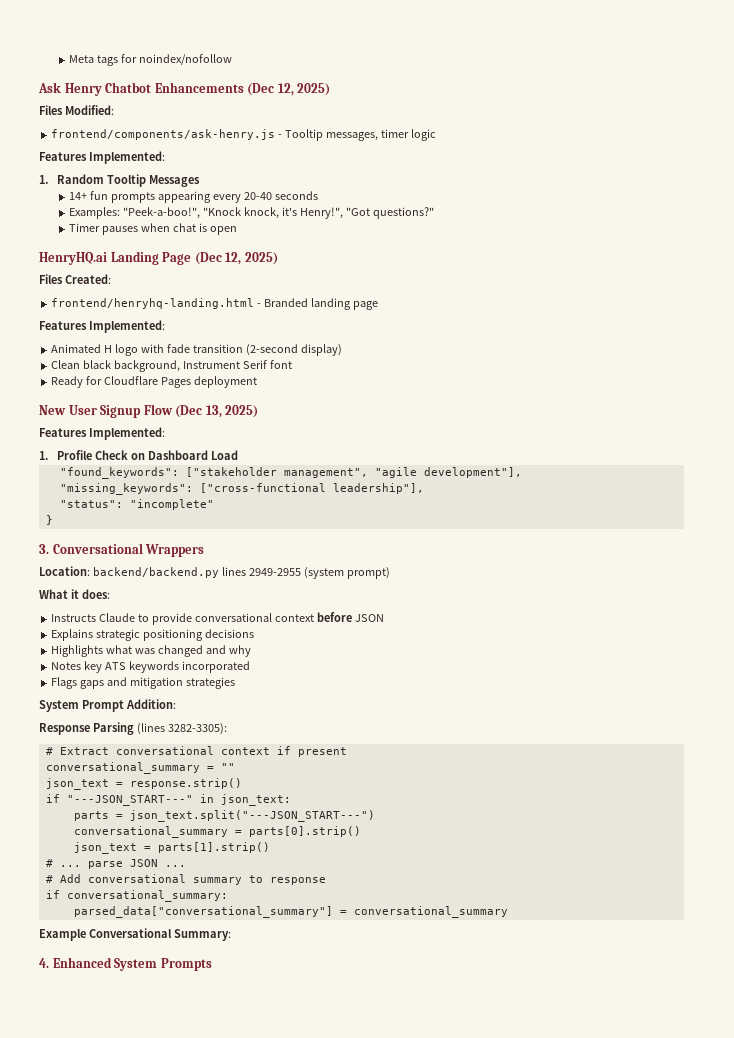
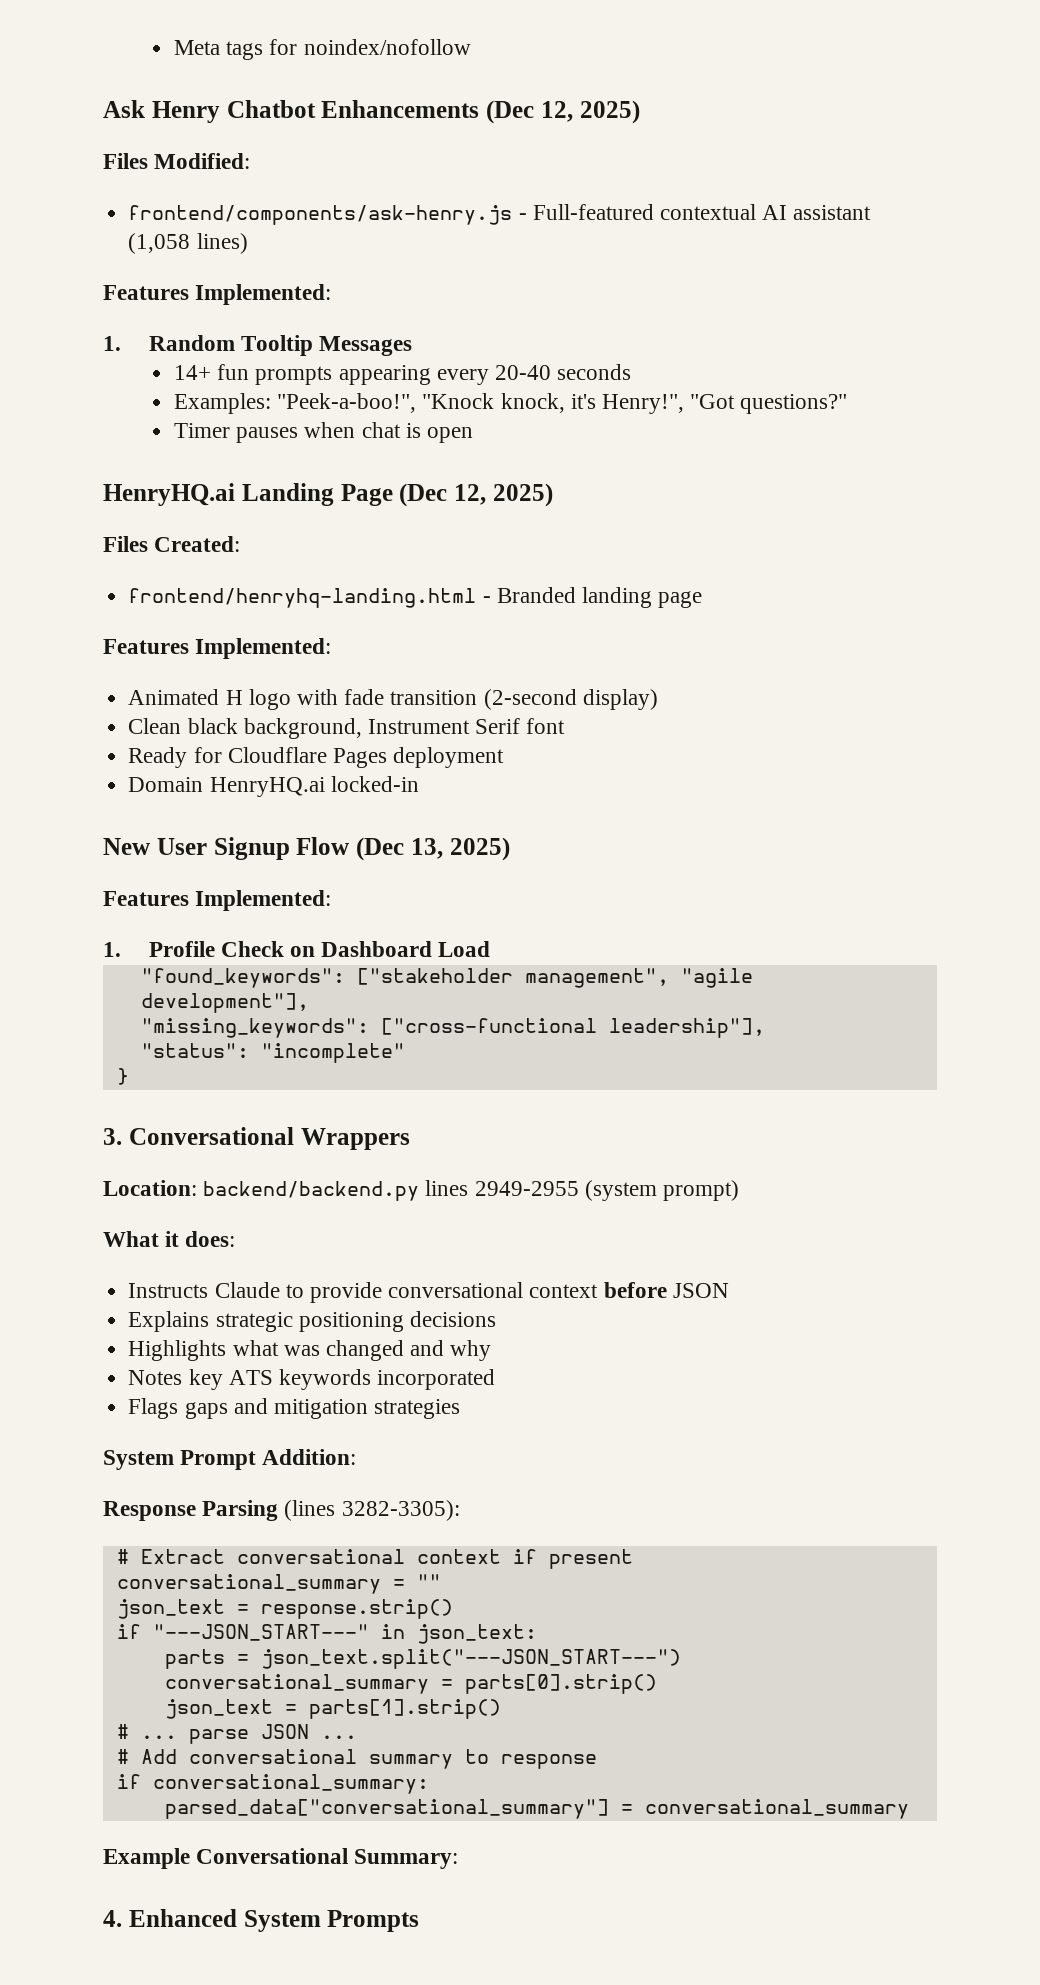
- frontend/components/ask-henry.js - Tooltip messages, timer logic
+ frontend/components/ask-henry.js - Full-featured contextual AI assistant (1,058 lines)
+ Domain HenryHQ.ai locked-in

